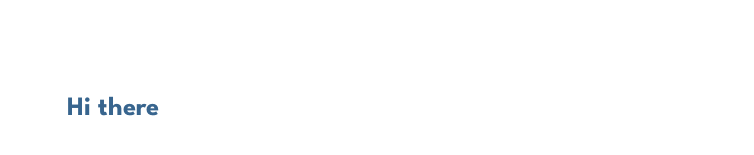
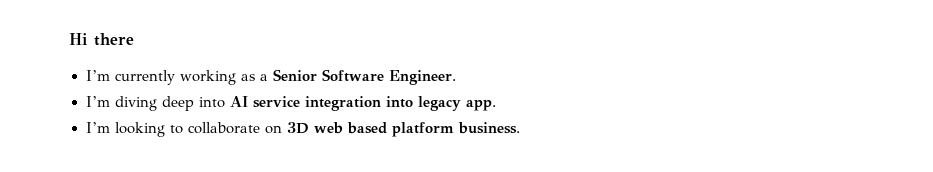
+ I’m currently working as a Senior Software Engineer.
+ I’m diving deep into AI service integration into legacy app.
+ I’m looking to collaborate on 3D web based platform business.

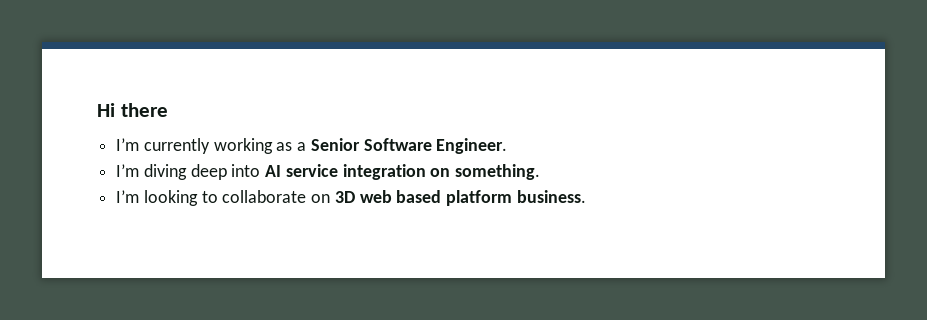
- I’m diving deep into AI service integration into legacy app.
+ I’m diving deep into AI service integration on something.

